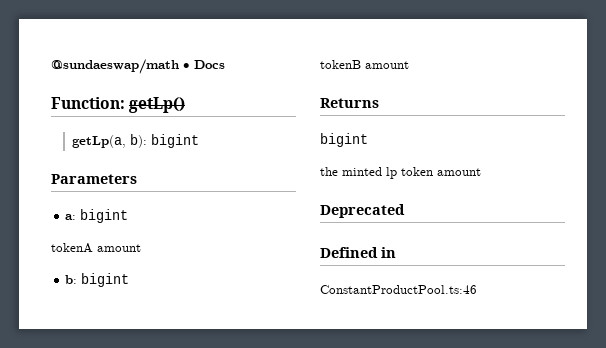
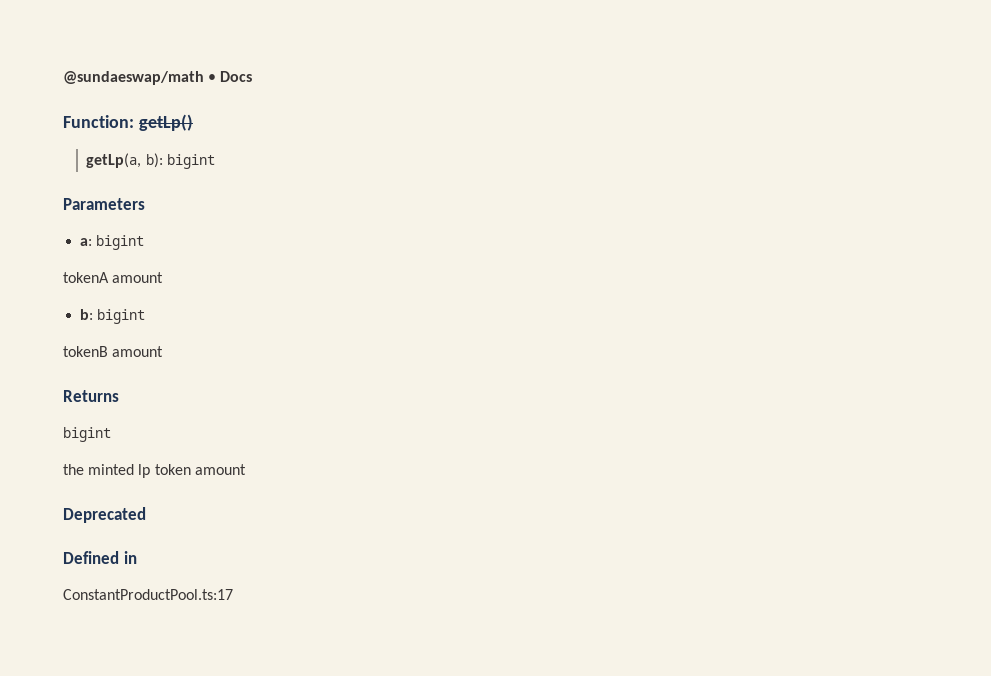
- ConstantProductPool.ts:46
+ ConstantProductPool.ts:17

